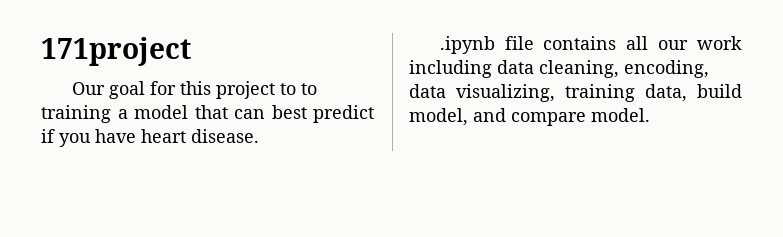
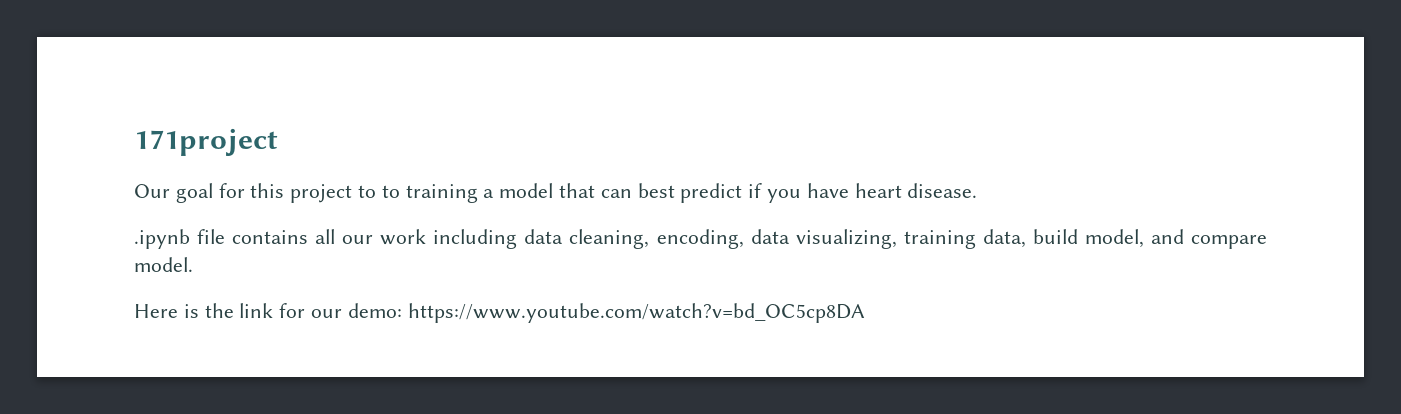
+ Here is the link for our demo: https://www.youtube.com/watch?v=bd_OC5cp8DA

